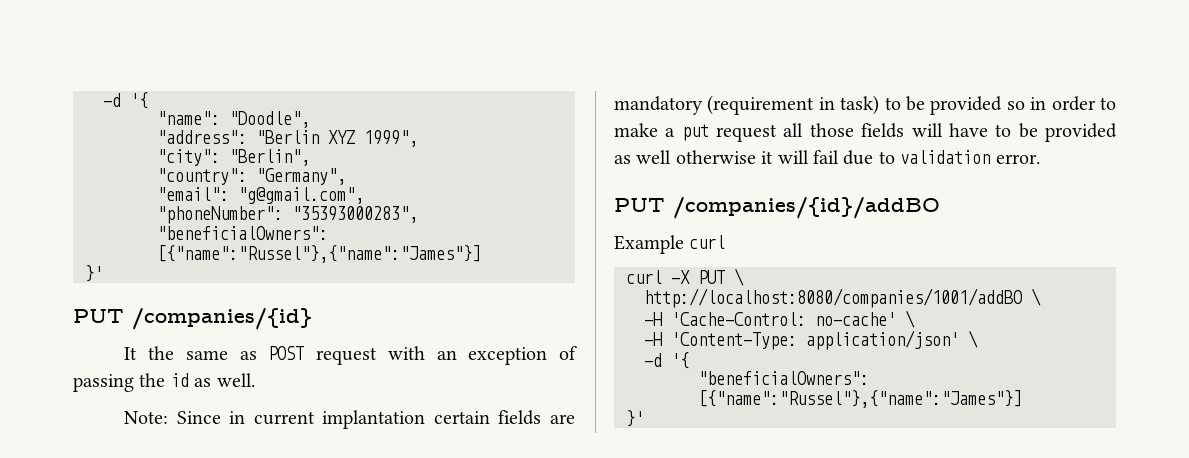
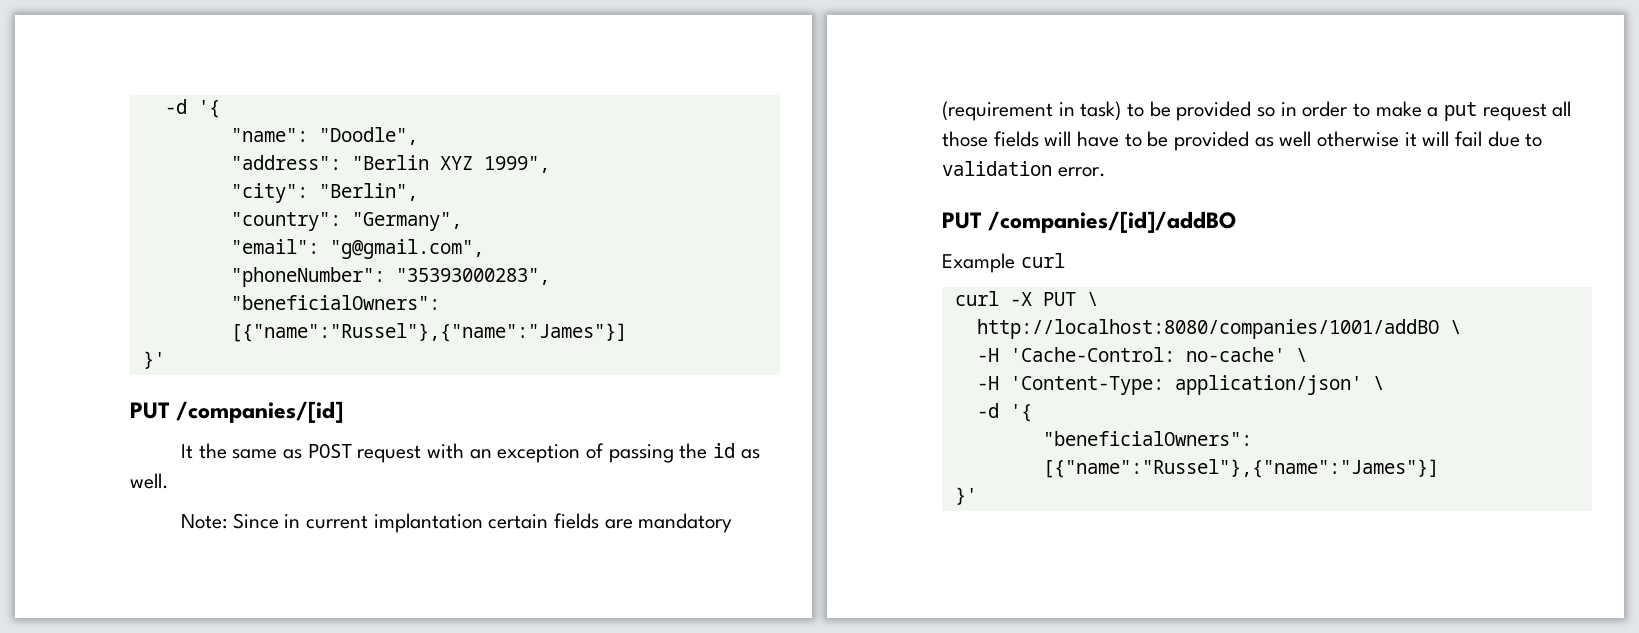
- PUT /companies/{id}
+ PUT /companies/[id]
- PUT /companies/{id}/addBO
+ PUT /companies/[id]/addBO

